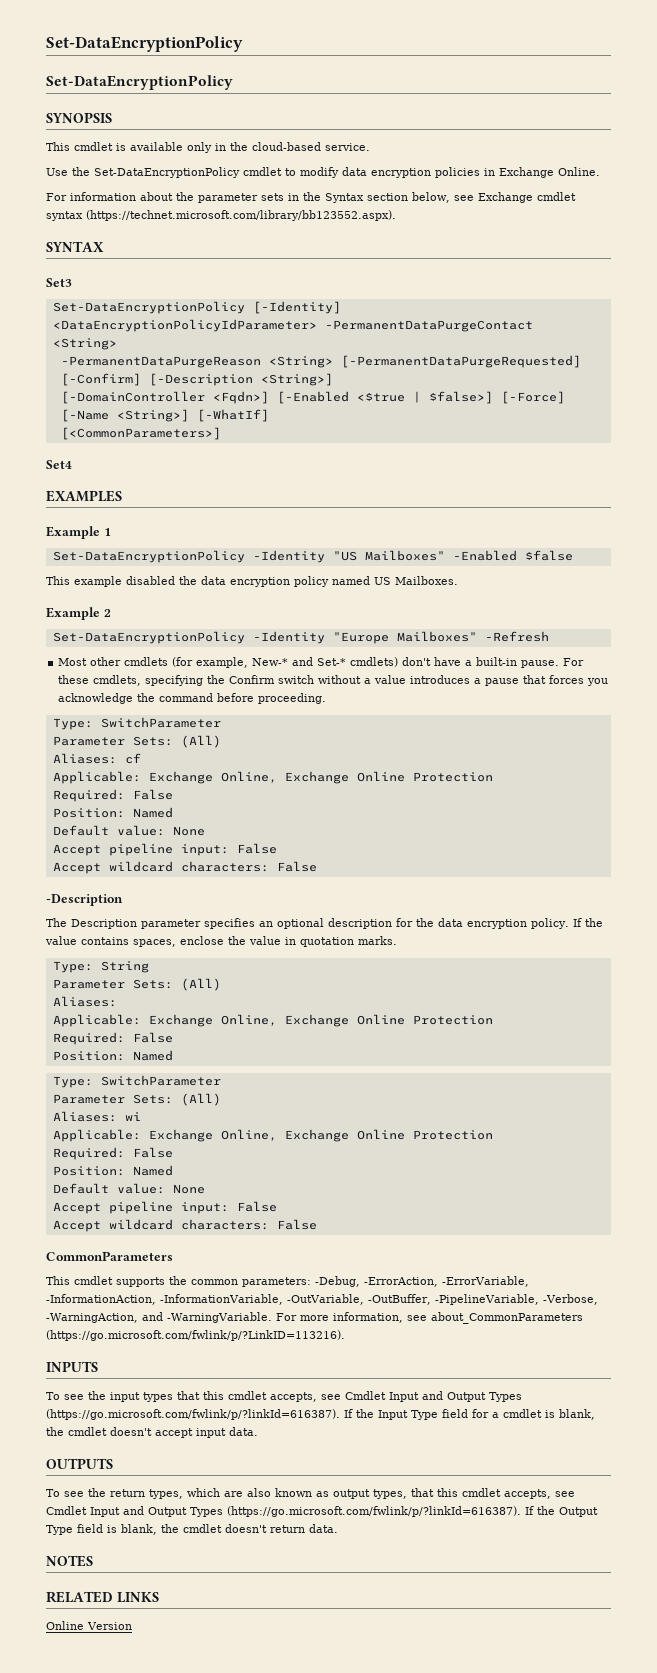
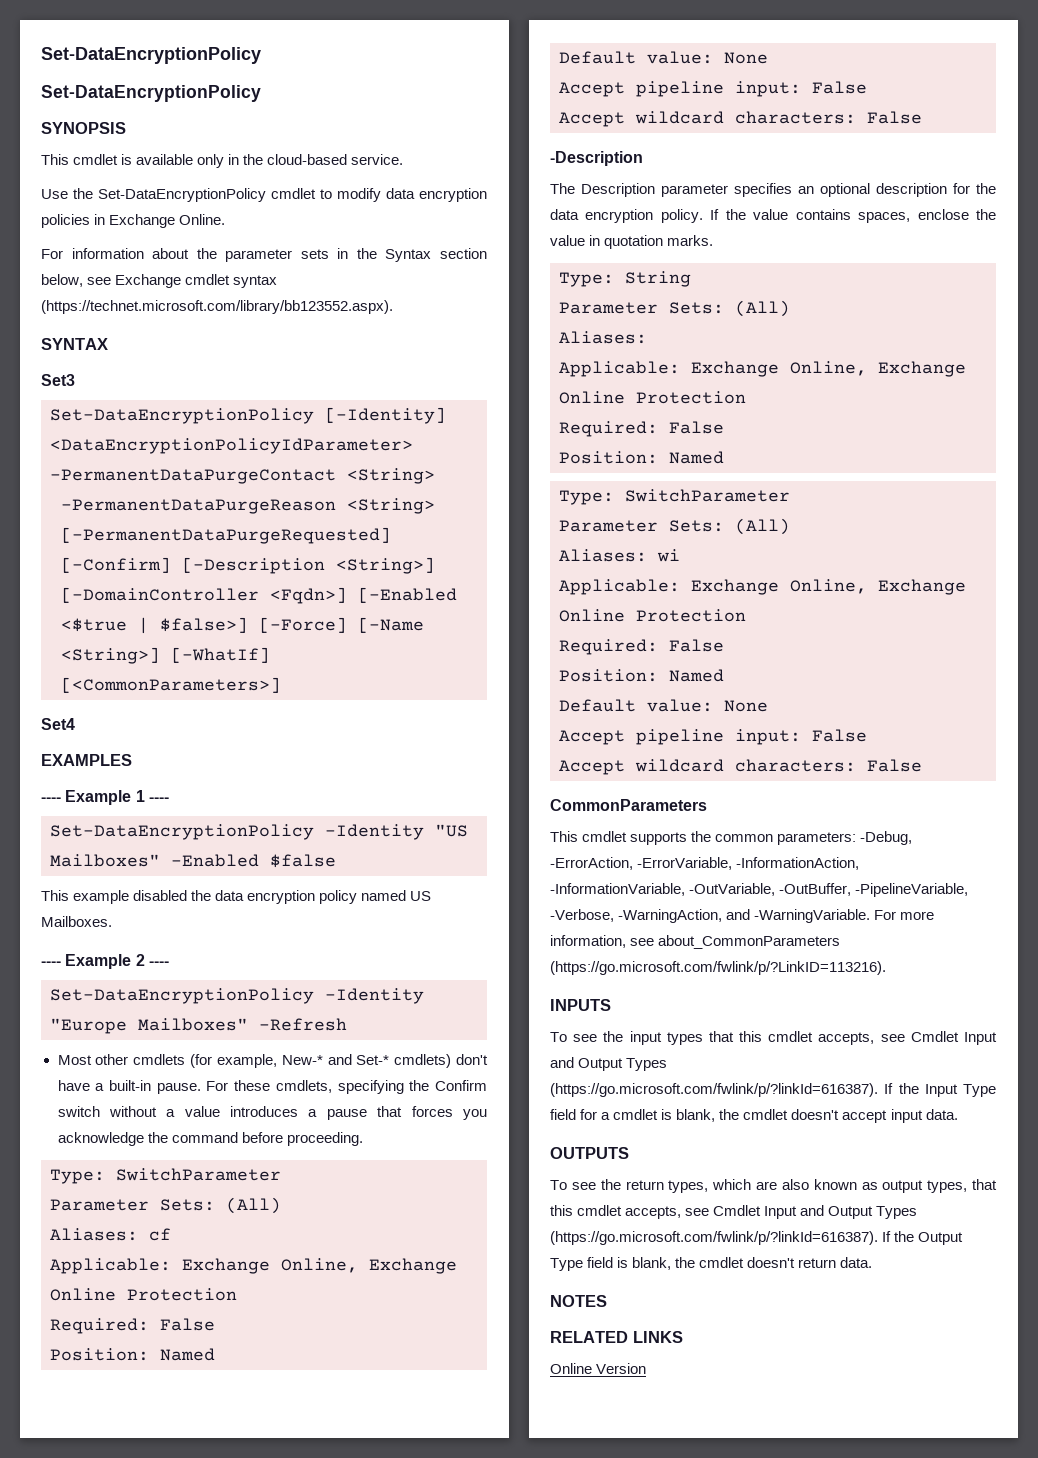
- Example 1
+ ---- Example 1 ----
- Example 2
+ ---- Example 2 ----

